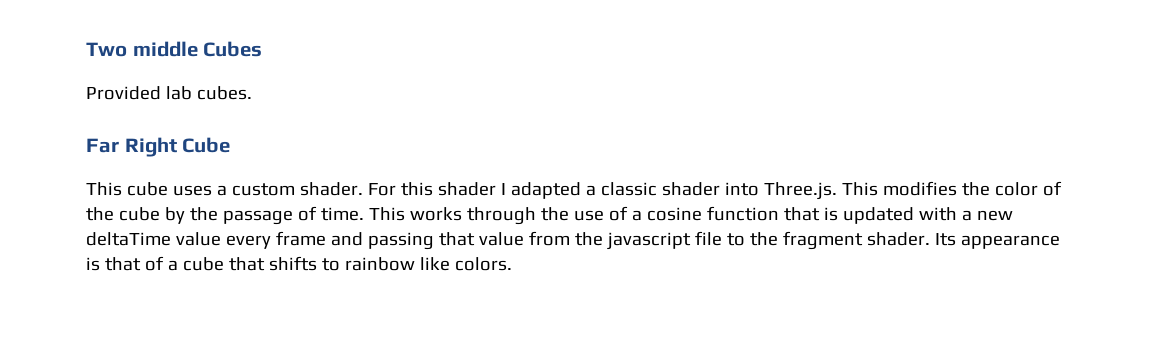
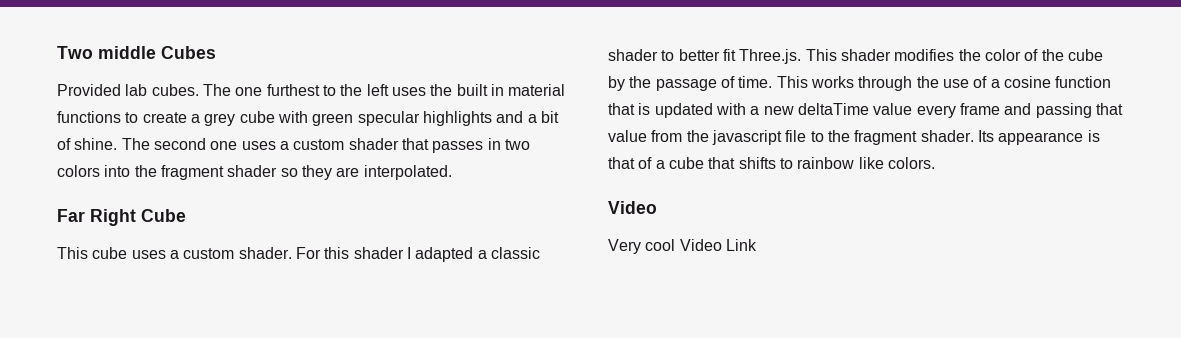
+ The one furthest to the left uses the built in material functions to create a grey cube with green specular highlights and a bit of shine. The second one uses a custom shader that passes in two colors into the fragment shader so they are interpolated.
- For this shader I adapted a classic shader into Three.js. This modifies the color of the cube by the passage of time.
+ For this shader I adapted a classic shader to better fit Three.js. This shader modifies the color of the cube by the passage of time.
  Its appearance is that of a cube that shifts to rainbow like colors.
+ Video
+ Very cool Video Link

